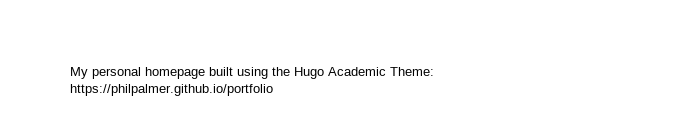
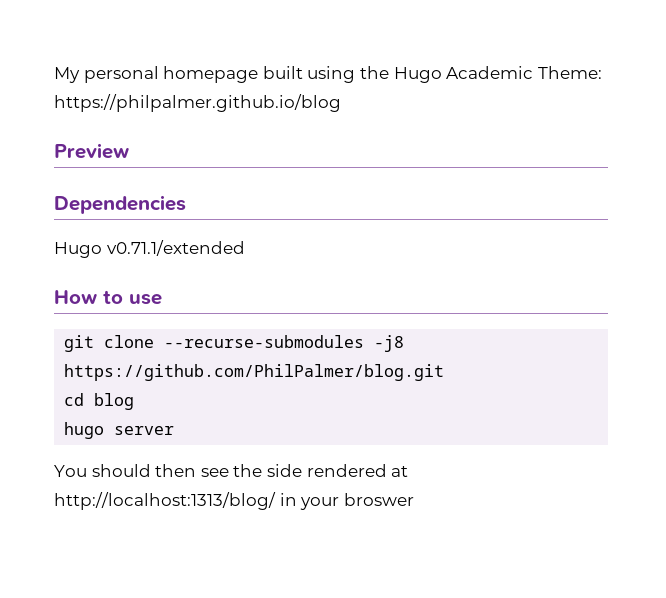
- My personal homepage built using the Hugo Academic Theme: https://philpalmer.github.io/portfolio
+ My personal homepage built using the Hugo Academic Theme: https://philpalmer.github.io/blog
+ Preview
+ Dependencies
+ Hugo v0.71.1/extended
+ How to use
+ git clone --recurse-submodules -j8 https://github.com/PhilPalmer/blog.git
+ cd blog
+ hugo server
+ You should then see the side rendered at http://localhost:1313/blog/ in your broswer

